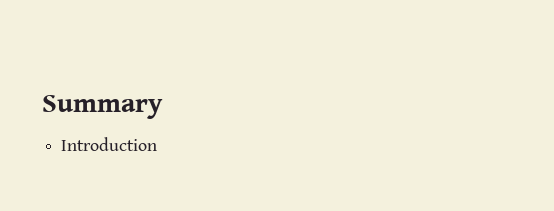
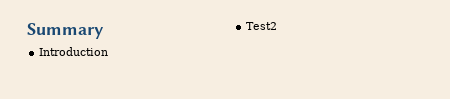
+ Test2

